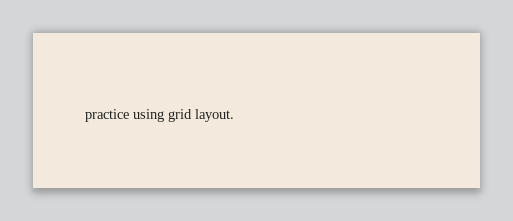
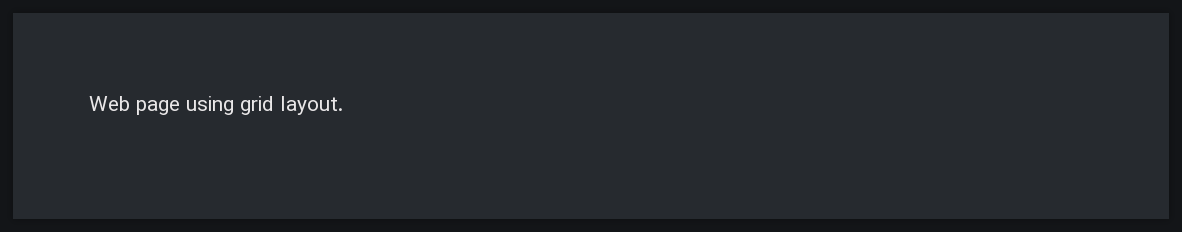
- practice using grid layout.
+ Web page using grid layout.

